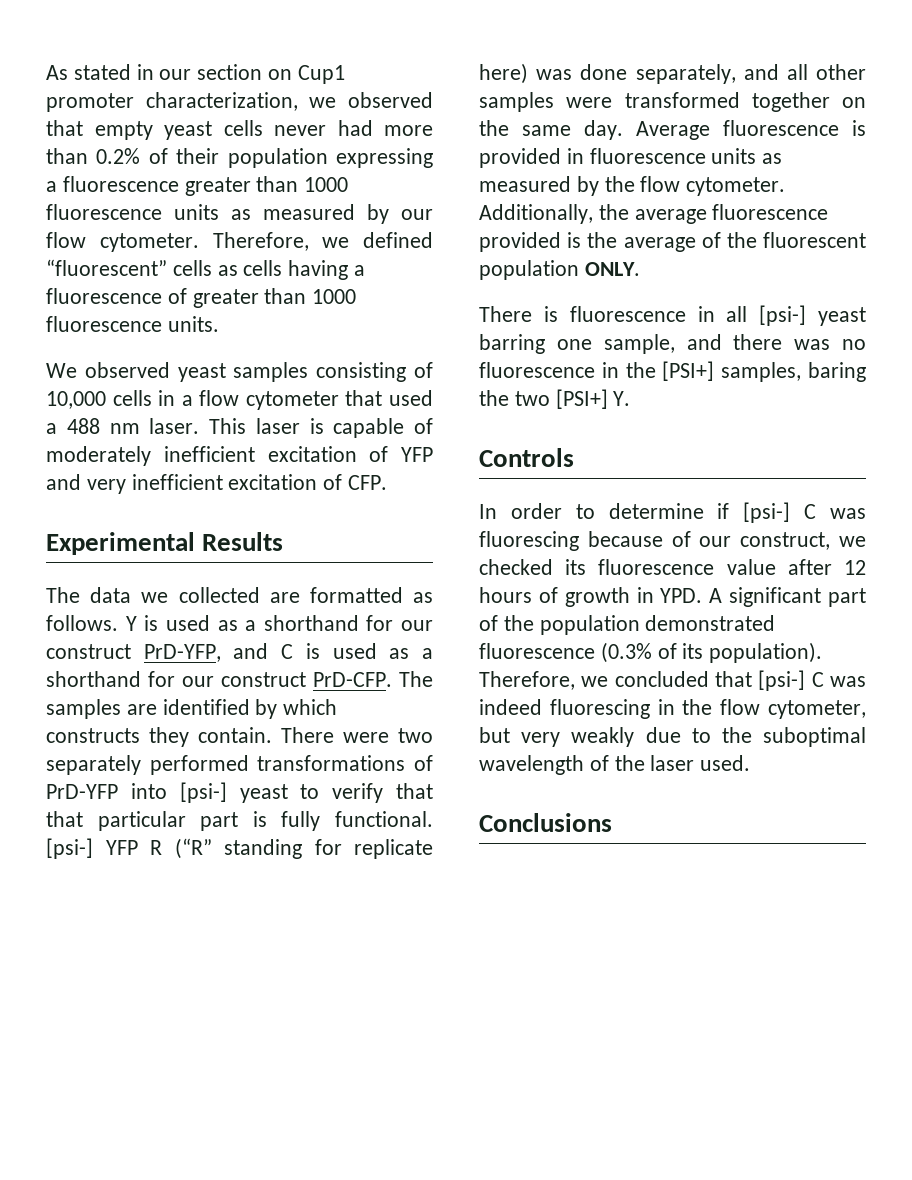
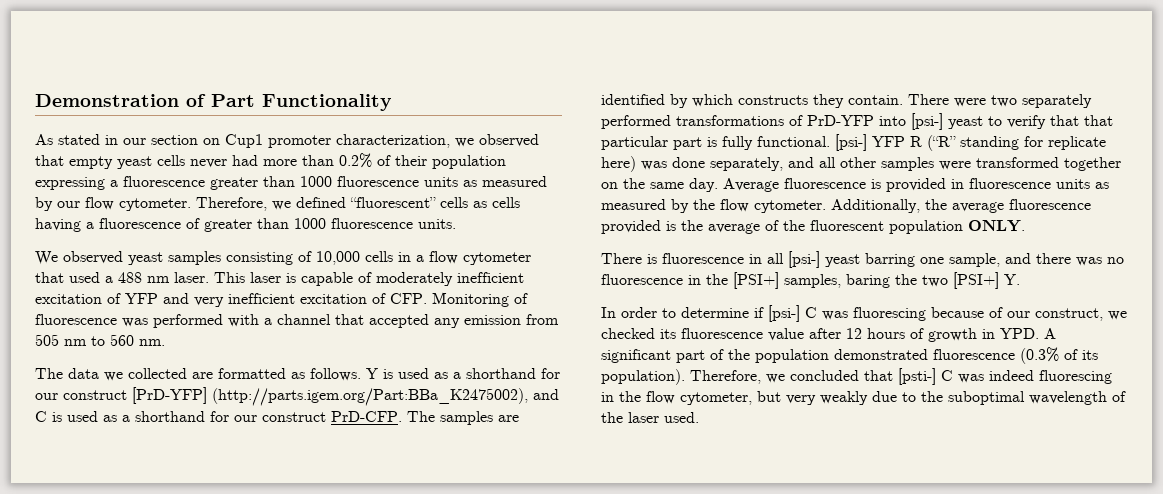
+ Demonstration of Part Functionality
- This laser is capable of moderately inefficient excitation of YFP and very inefficient excitation of CFP.
- Experimental Results
+ This laser is capable of moderately inefficient excitation of YFP and very inefficient excitation of CFP. Monitoring of fluorescence was performed with a channel that accepted any emission from 505 nm to 560 nm.
- Y is used as a shorthand for our construct PrD-YFP, and C is used as a shorthand for our construct PrD-CFP.
+ Y is used as a shorthand for our construct [PrD-YFP] (http://parts.igem.org/Part:BBa_K2475002), and C is used as a shorthand for our construct PrD-CFP.
- Controls
- Therefore, we concluded that [psi-] C was indeed fluorescing in the flow cytometer, but very weakly due to the suboptimal wavelength of the laser used.
+ Therefore, we concluded that [psti-] C was indeed fluorescing in the flow cytometer, but very weakly due to the suboptimal wavelength of the laser used.
- Conclusions

